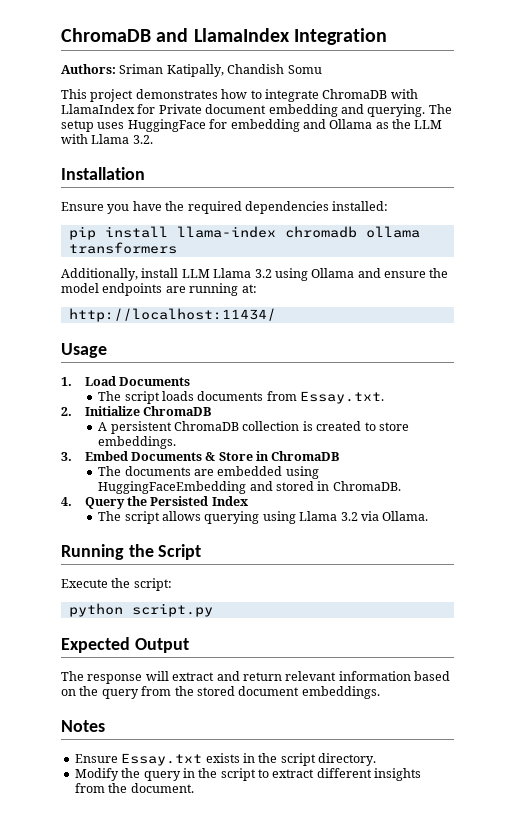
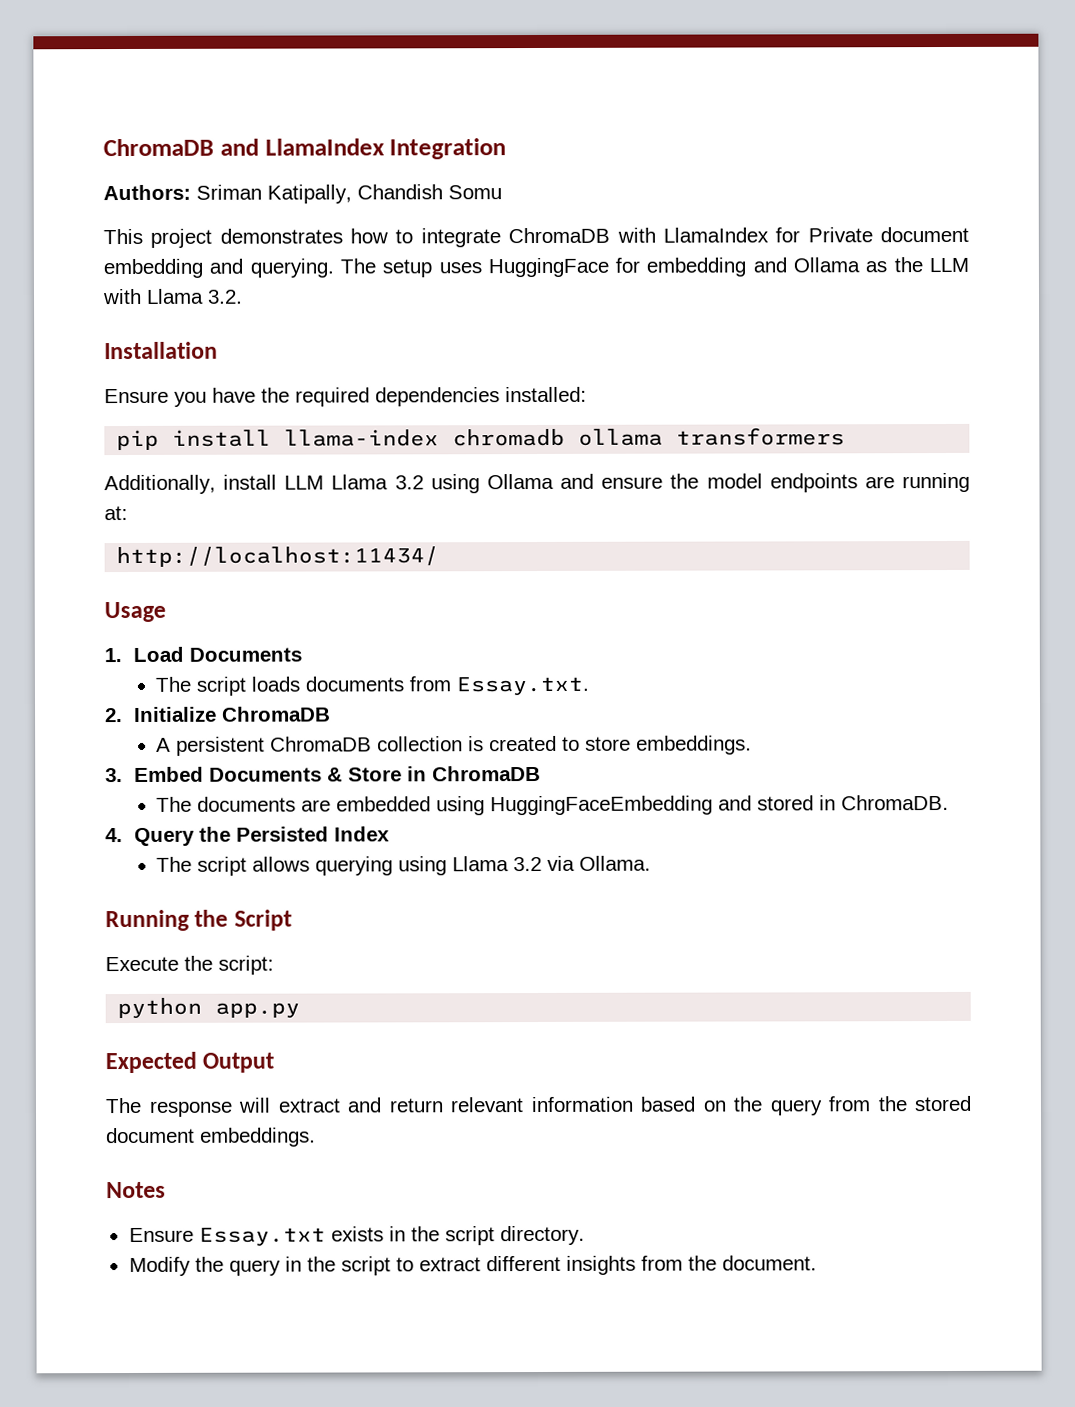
- python script.py
+ python app.py

